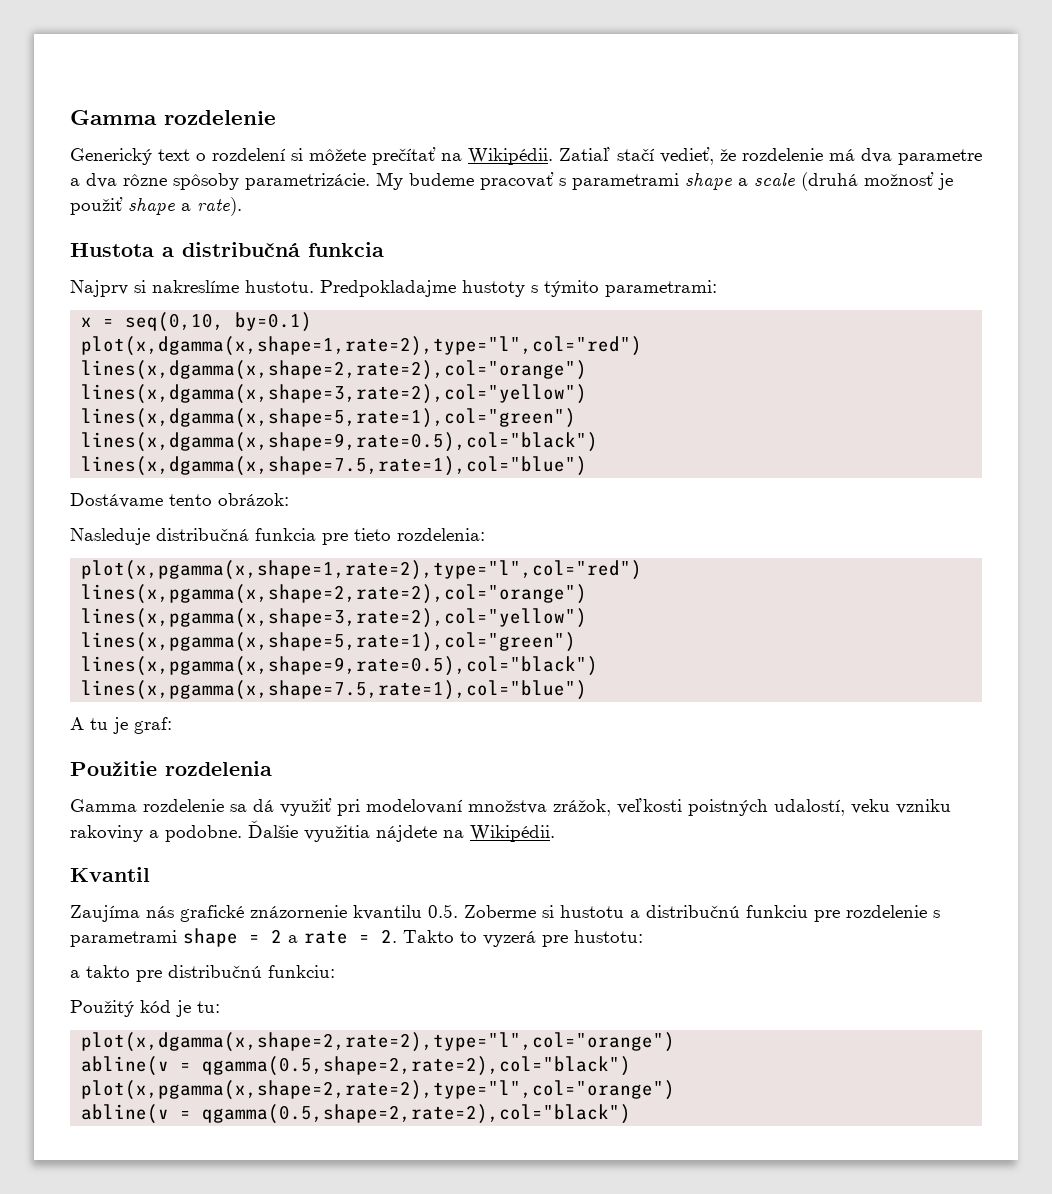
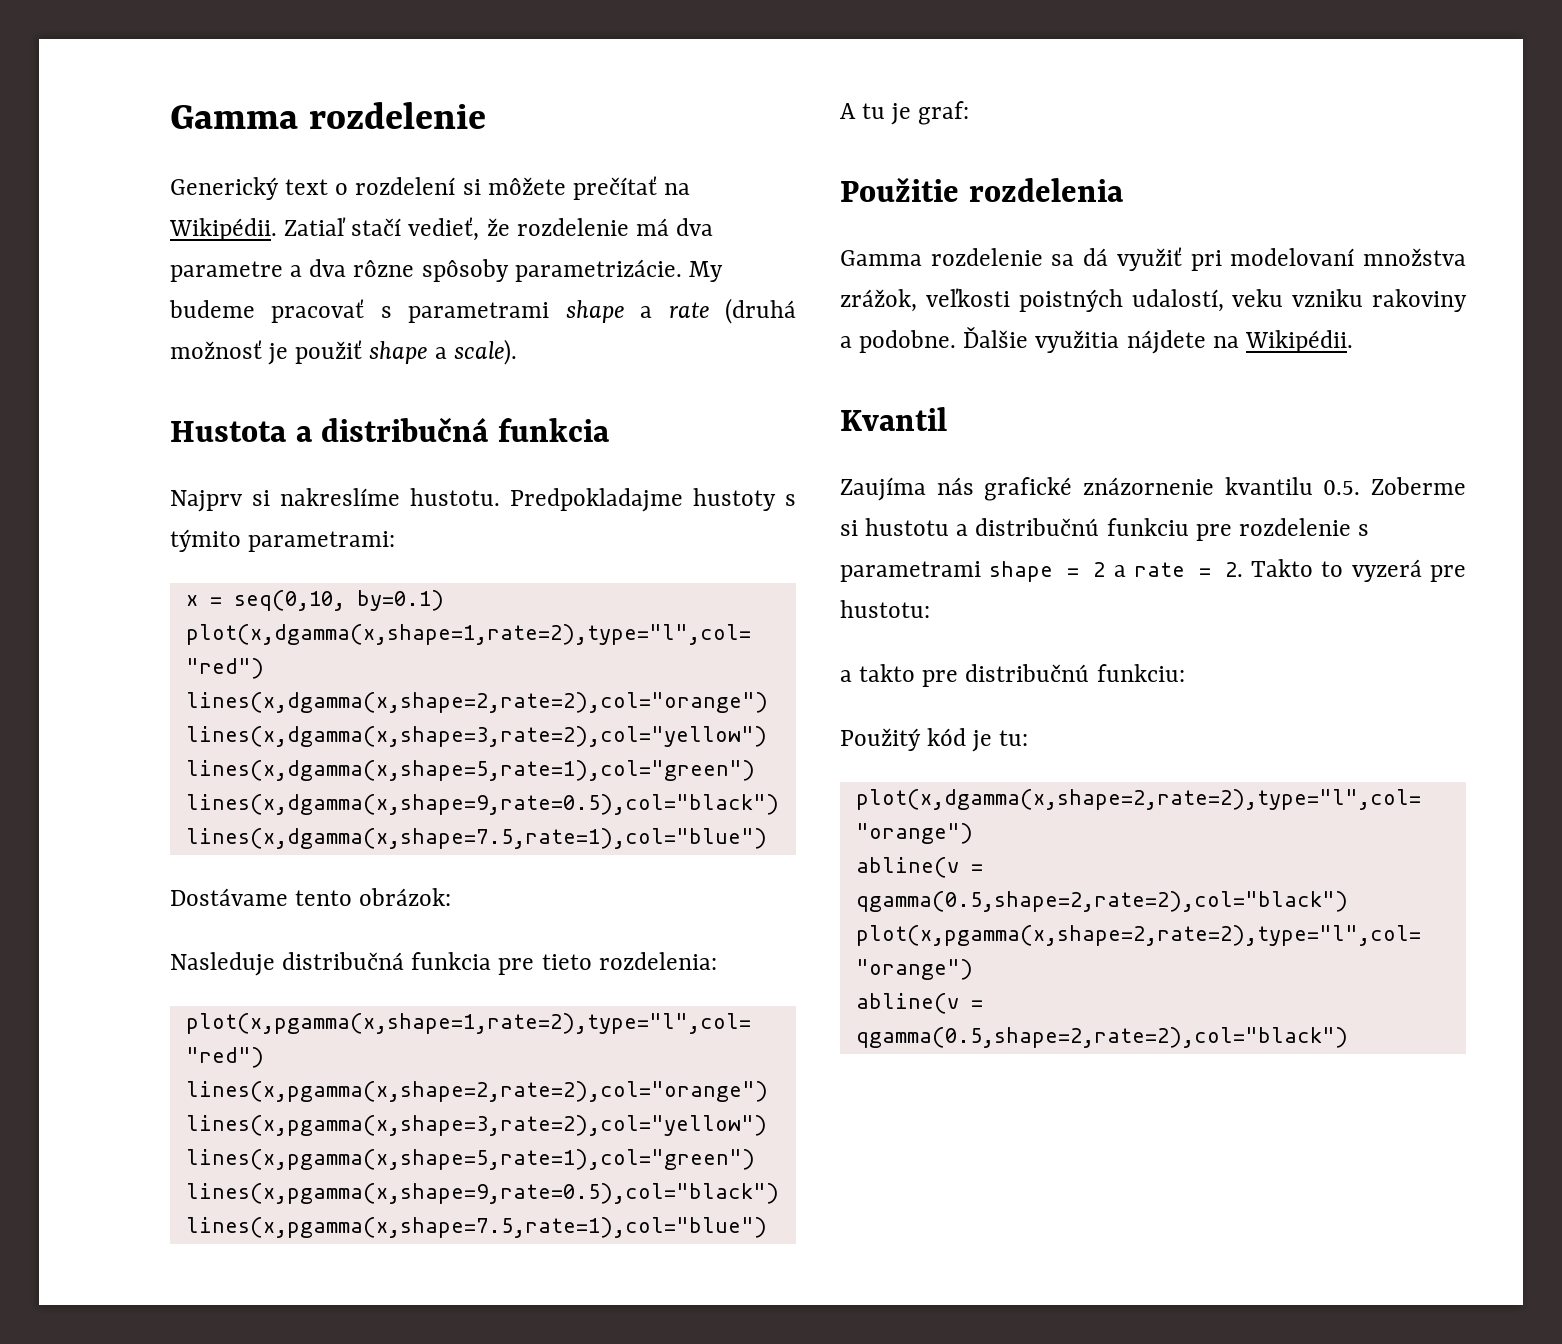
- My budeme pracovať s parametrami shape a scale (druhá možnosť je použiť shape a rate).
+ My budeme pracovať s parametrami shape a rate (druhá možnosť je použiť shape a scale).

